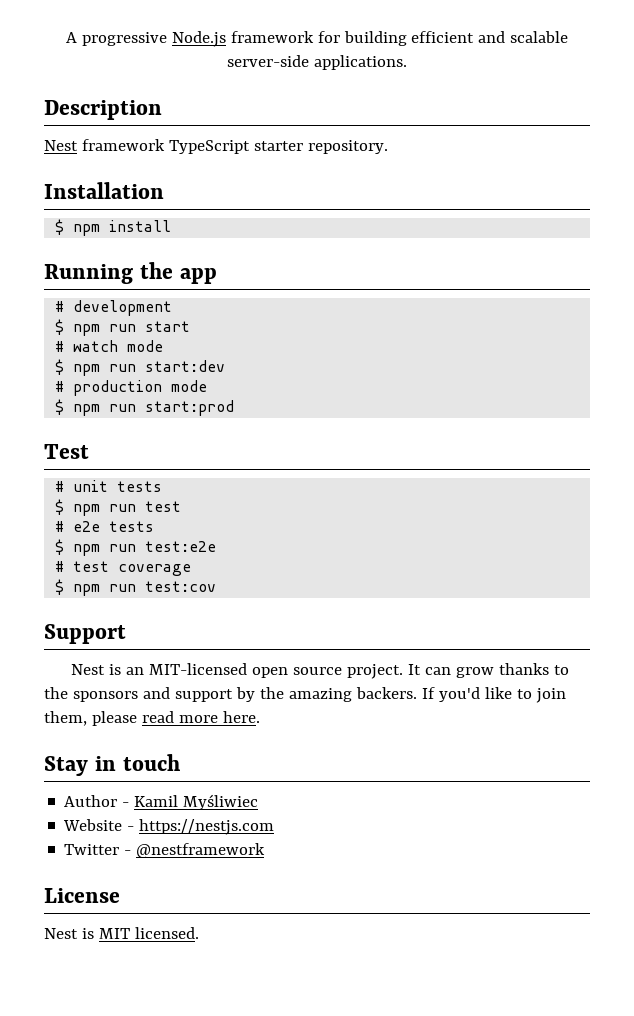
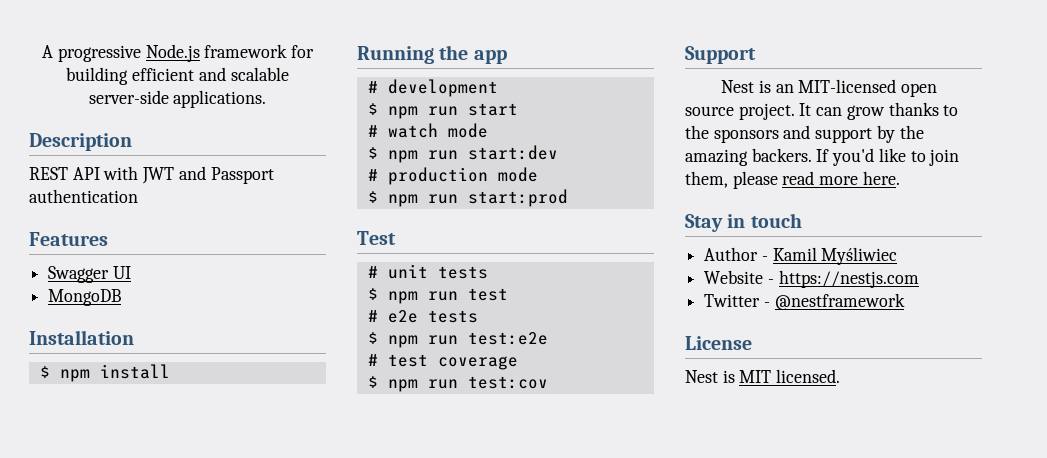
- Nest framework TypeScript starter repository.
+ REST API with JWT and Passport authentication
+ Features
+ Swagger UI
+ MongoDB

